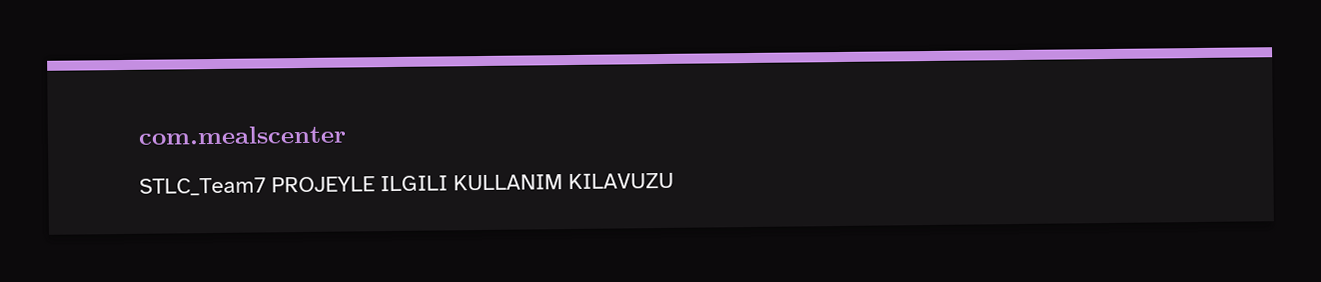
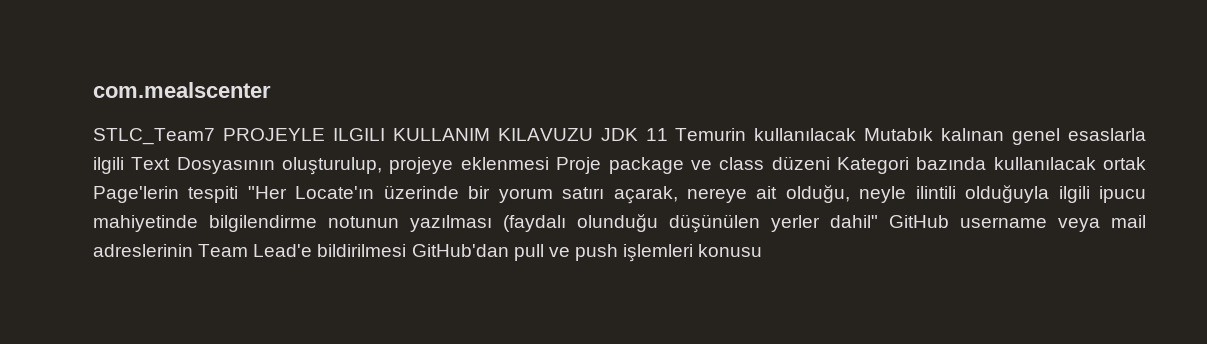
- STLC_Team7 PROJEYLE ILGILI KULLANIM KILAVUZU
+ STLC_Team7 PROJEYLE ILGILI KULLANIM KILAVUZU JDK 11 Temurin kullanılacak Mutabık kalınan genel esaslarla ilgili Text Dosyasının oluşturulup, projeye eklenmesi Proje package ve class düzeni Kategori bazında kullanılacak ortak Page'lerin tespiti "Her Locate'ın üzerinde bir yorum satırı açarak, nereye ait olduğu, neyle ilintili olduğuyla ilgili ipucu mahiyetinde bilgilendirme notunun yazılması (faydalı olunduğu düşünülen yerler dahil" GitHub username veya mail adreslerinin Team Lead'e bildirilmesi GitHub'dan pull ve push işlemleri konusu

